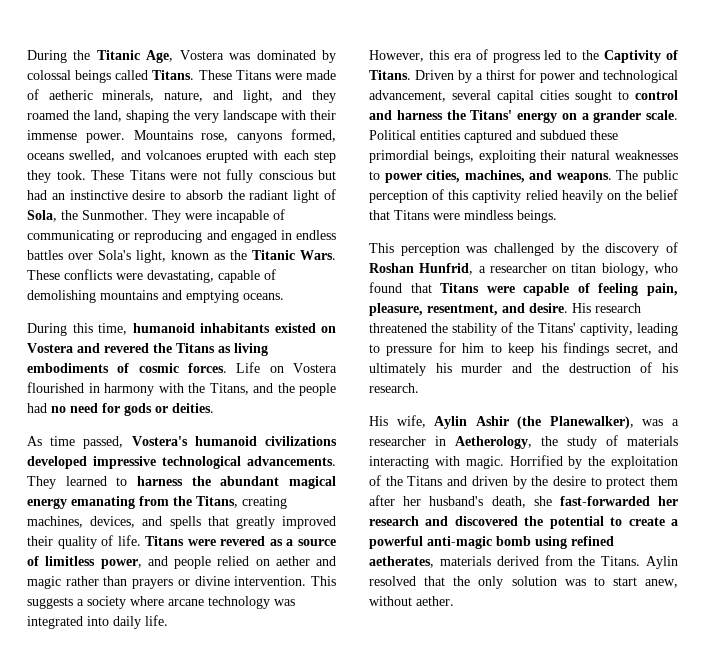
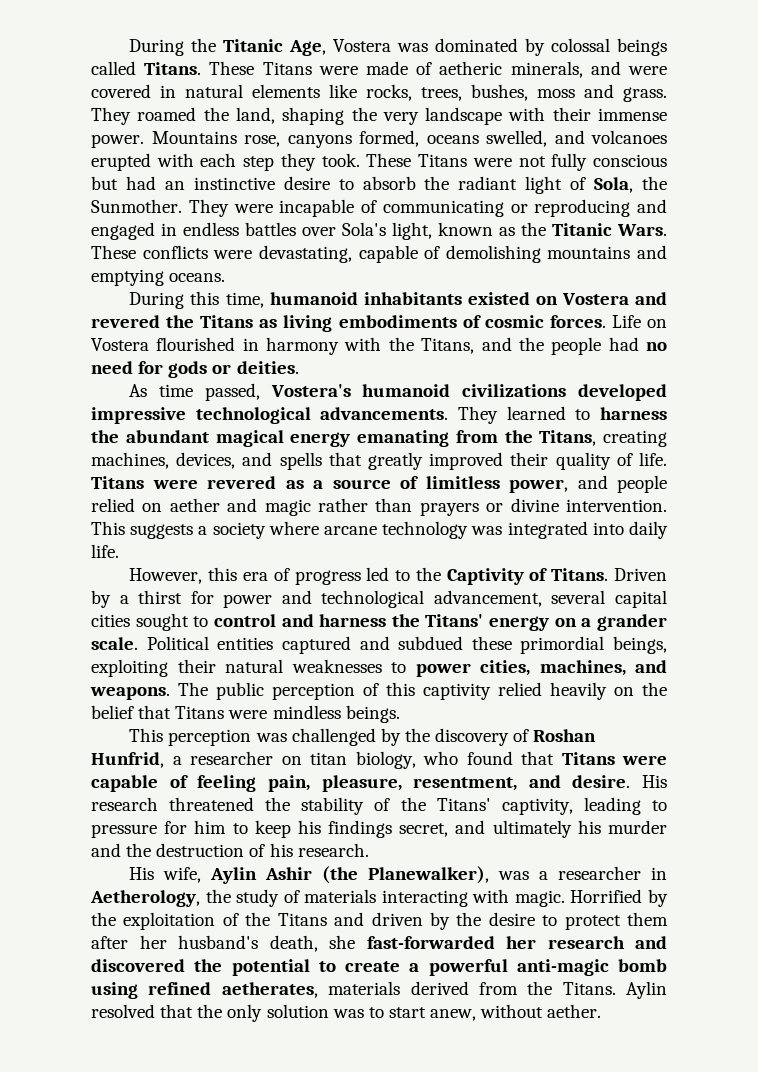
- These Titans were made of aetheric minerals, nature, and light, and they roamed the land, shaping the very landscape with their immense power.
+ These Titans were made of aetheric minerals, and were covered in natural elements like rocks, trees, bushes, moss and grass. They roamed the land, shaping the very landscape with their immense power.

